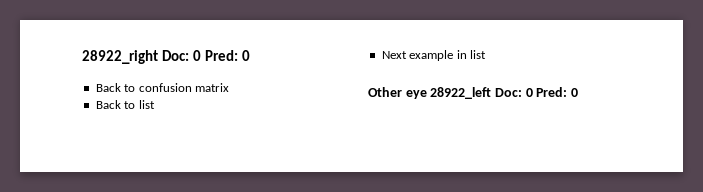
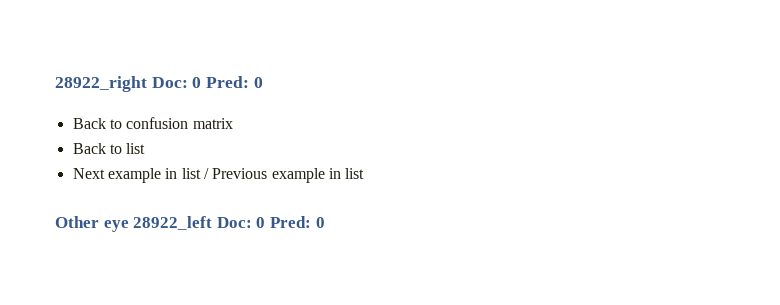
- Next example in list
+ Next example in list / Previous example in list

